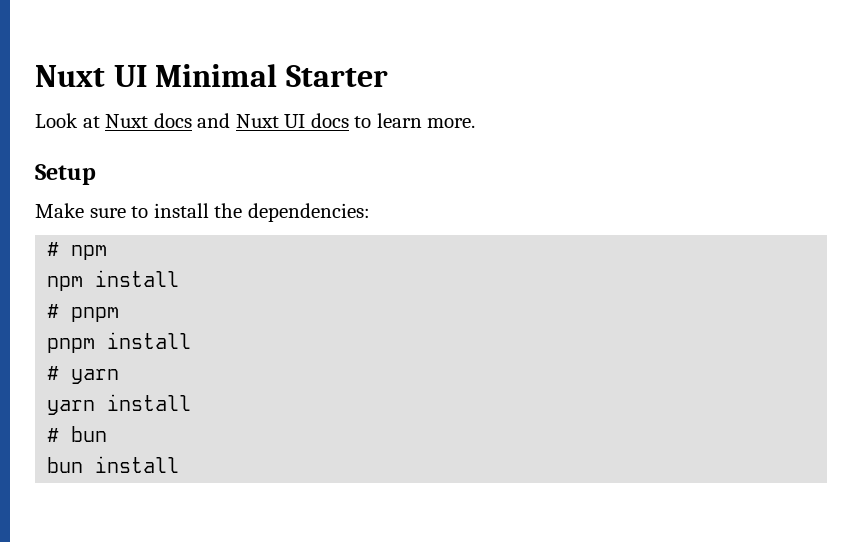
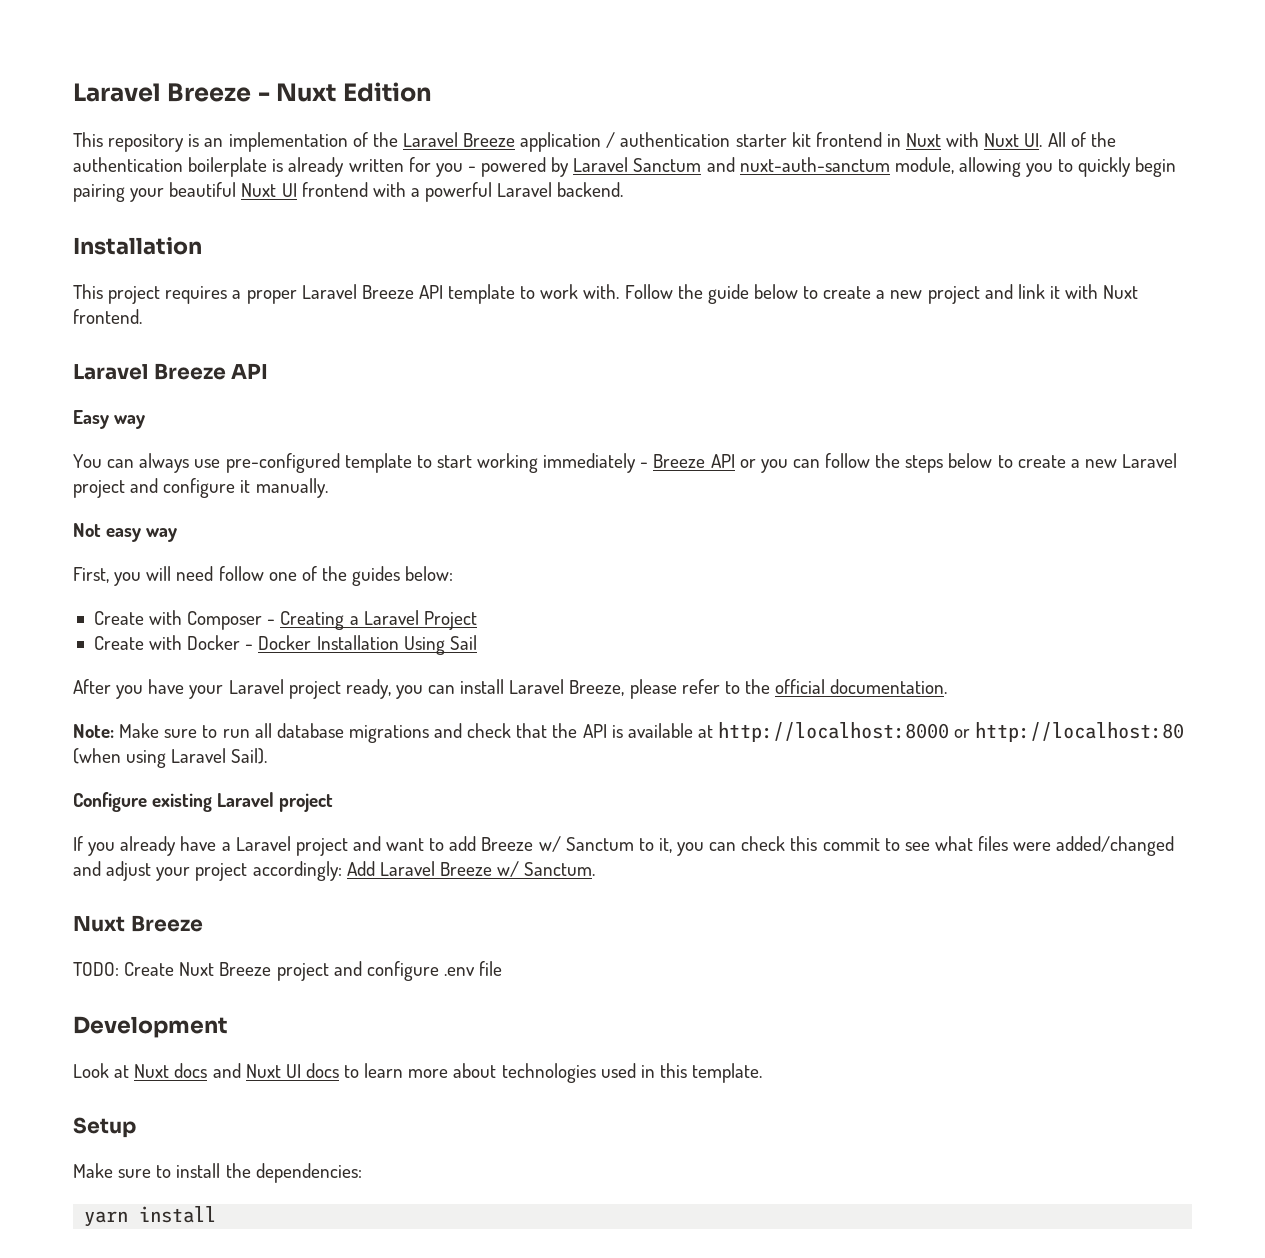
- Nuxt UI Minimal Starter
+ Laravel Breeze - Nuxt Edition
+ This repository is an implementation of the Laravel Breeze application / authentication starter kit frontend in Nuxt with Nuxt UI. All of the authentication boilerplate is already written for you - powered by Laravel Sanctum and nuxt-auth-sanctum module, allowing you to quickly begin pairing your beautiful Nuxt UI frontend with a powerful Laravel backend.
+ Installation
+ This project requires a proper Laravel Breeze API template to work with. Follow the guide below to create a new project and link it with Nuxt frontend.
+ Laravel Breeze API
+ Easy way
+ You can always use pre-configured template to start working immediately - Breeze API or you can follow the steps below to create a new Laravel project and configure it manually.
+ Not easy way
+ First, you will need follow one of the guides below:
+ Create with Composer - Creating a Laravel Project
+ Create with Docker - Docker Installation Using Sail
+ After you have your Laravel project ready, you can install Laravel Breeze, please refer to the official documentation.
+ Note: Make sure to run all database migrations and check that the API is available at http://localhost:8000 or http://localhost:80 (when using Laravel Sail).
+ Configure existing Laravel project
+ If you already have a Laravel project and want to add Breeze w/ Sanctum to it, you can check this commit to see what files were added/changed and adjust your project accordingly: Add Laravel Breeze w/ Sanctum.
+ Nuxt Breeze
+ TODO: Create Nuxt Breeze project and configure .env file
+ Development
- Look at Nuxt docs and Nuxt UI docs to learn more.
+ Look at Nuxt docs and Nuxt UI docs to learn more about technologies used in this template.
- # npm
- npm install
- # pnpm
- pnpm install
- # yarn
  yarn install
- # bun
- bun install

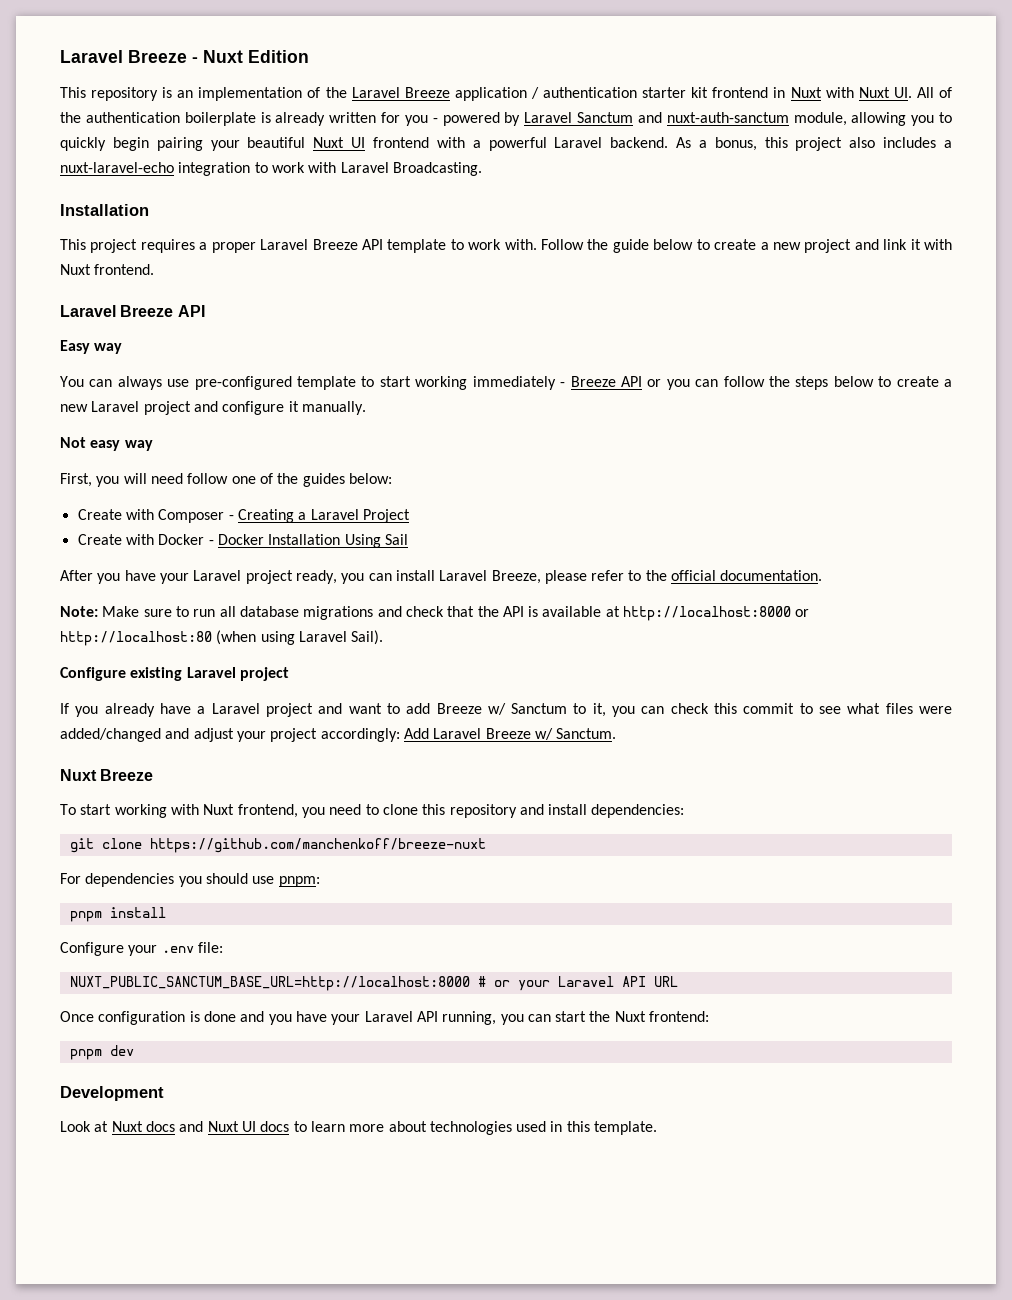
+ As a bonus, this project also includes a nuxt-laravel-echo integration to work with Laravel Broadcasting.
- TODO: Create Nuxt Breeze project and configure .env file
+ To start working with Nuxt frontend, you need to clone this repository and install dependencies:
+ git clone https://github.com/manchenkoff/breeze-nuxt
+ For dependencies you should use pnpm:
+ pnpm install
+ Configure your .env file:
+ NUXT_PUBLIC_SANCTUM_BASE_URL=http://localhost:8000 # or your Laravel API URL
+ Once configuration is done and you have your Laravel API running, you can start the Nuxt frontend:
+ pnpm dev
- Setup
- Make sure to install the dependencies:
- yarn install

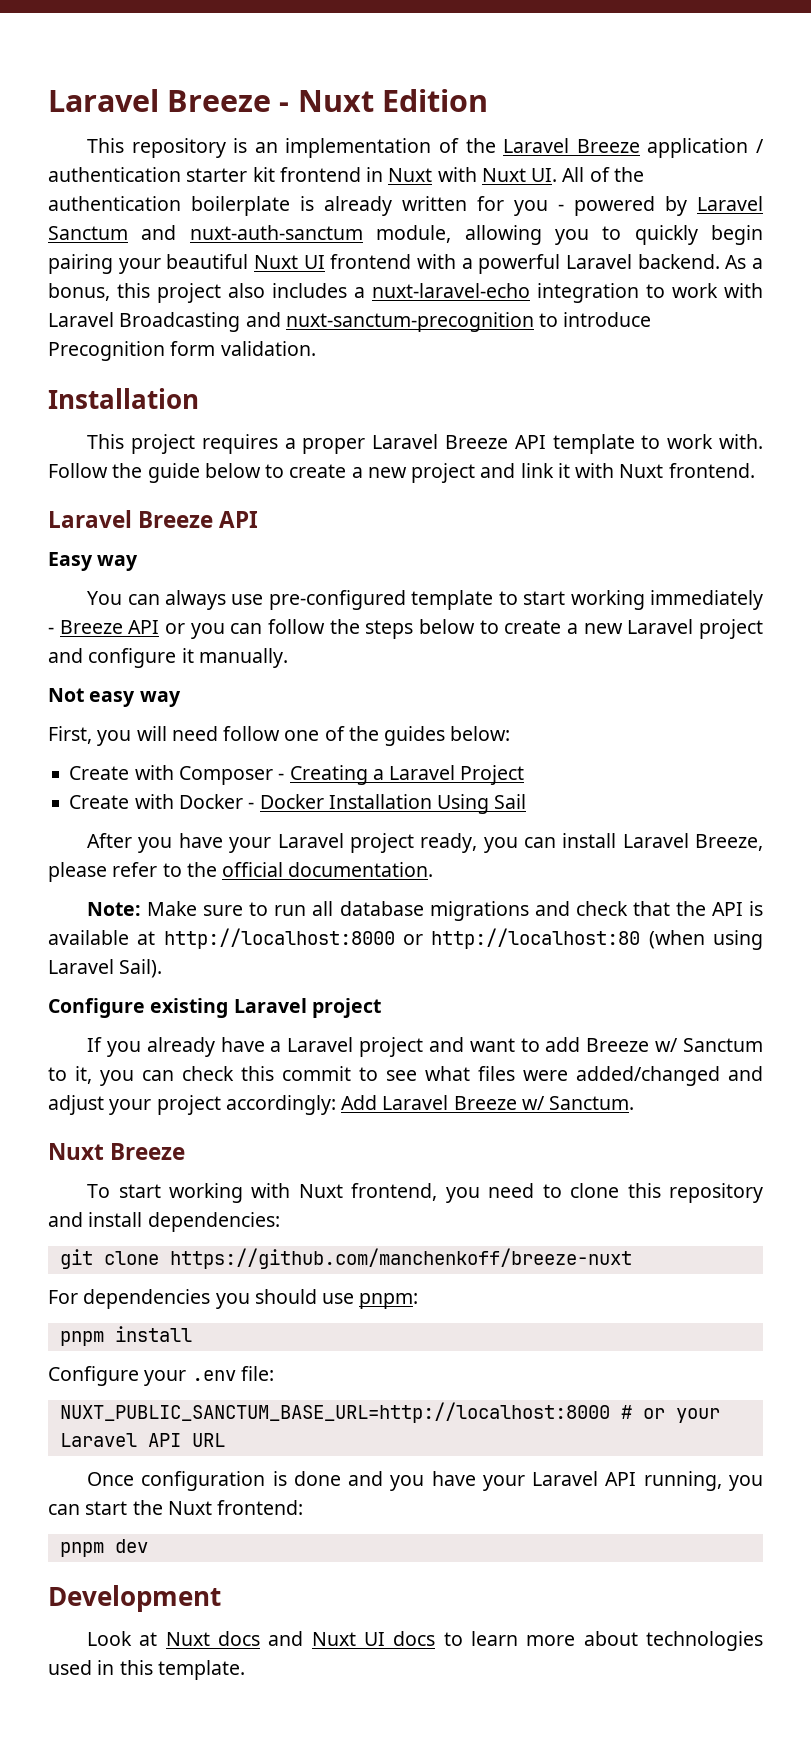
- As a bonus, this project also includes a nuxt-laravel-echo integration to work with Laravel Broadcasting.
+ As a bonus, this project also includes a nuxt-laravel-echo integration to work with Laravel Broadcasting and nuxt-sanctum-precognition to introduce Precognition form validation.

